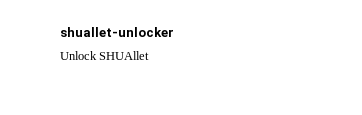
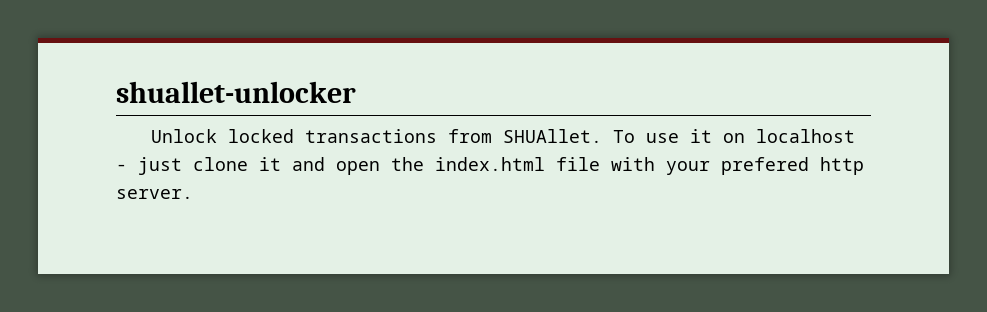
- Unlock SHUAllet
+ Unlock locked transactions from SHUAllet. To use it on localhost - just clone it and open the index.html file with your prefered http server.

